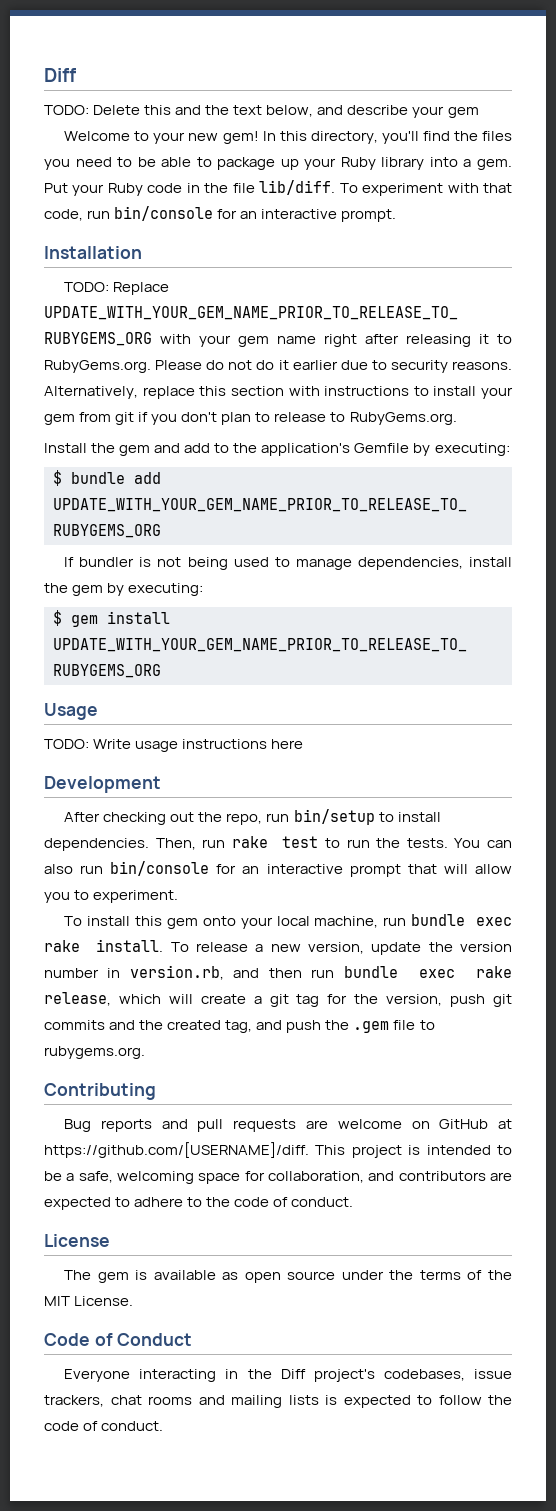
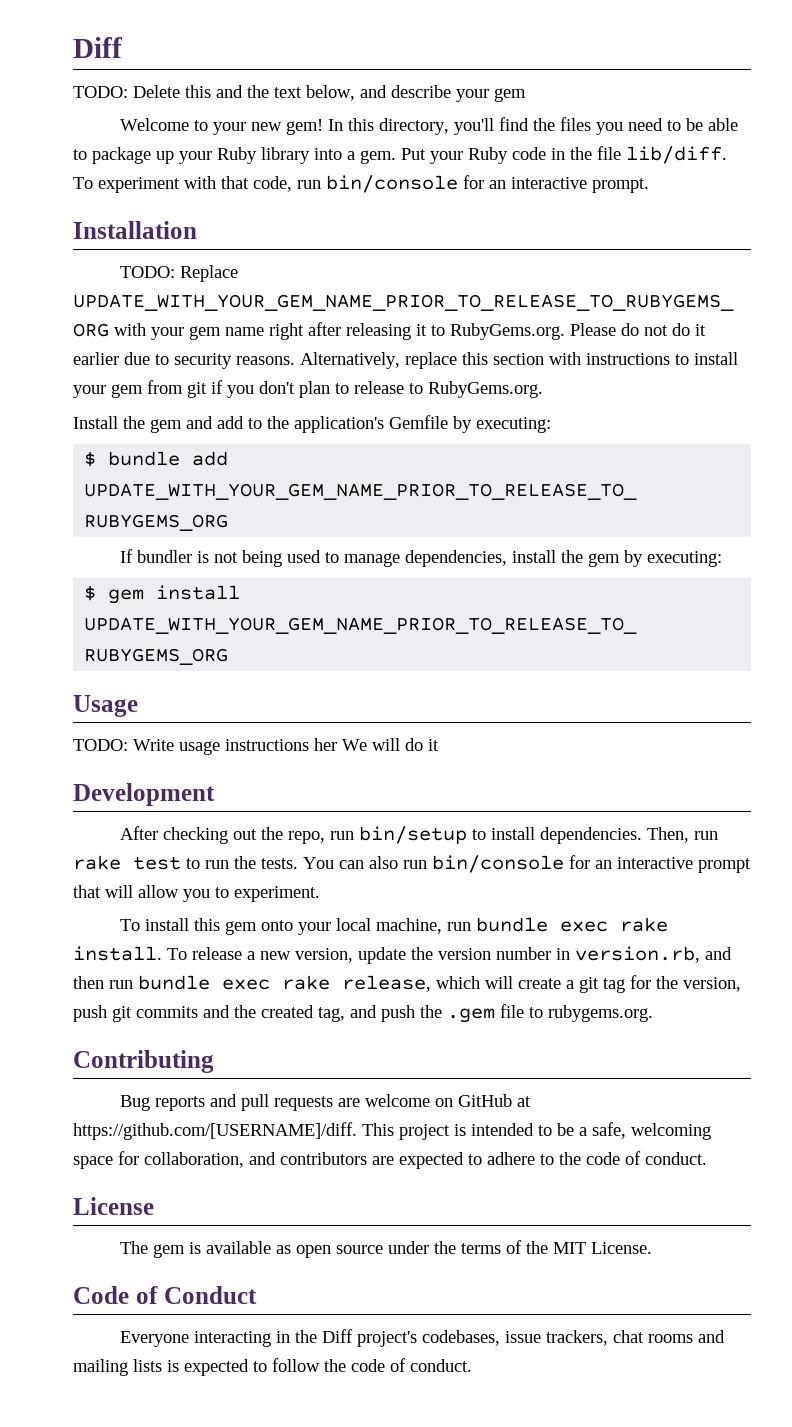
- TODO: Write usage instructions here
+ TODO: Write usage instructions her We will do it

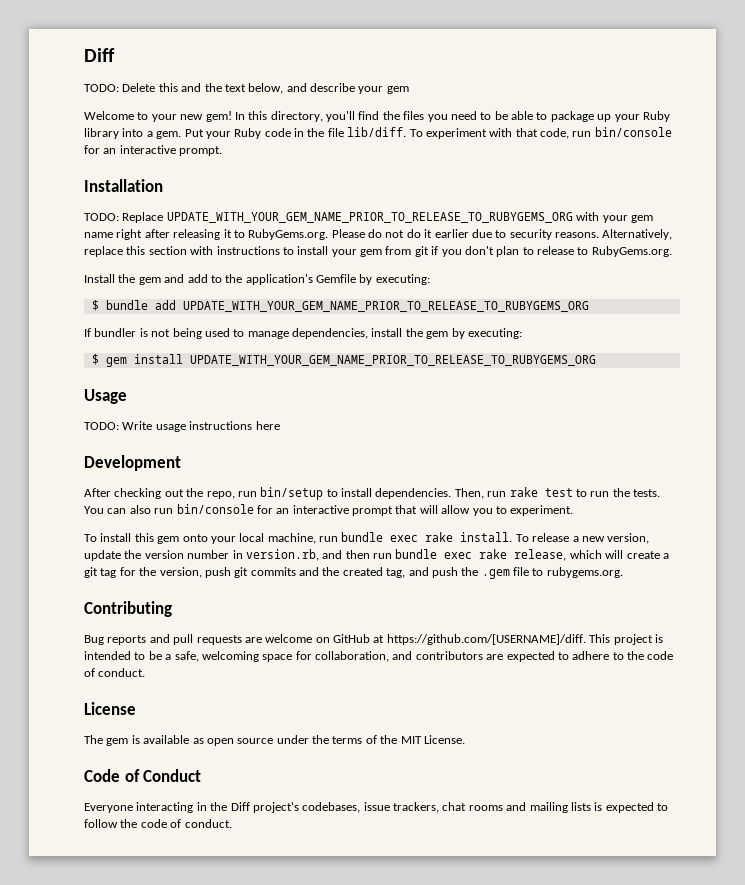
- TODO: Write usage instructions her We will do it
+ TODO: Write usage instructions here

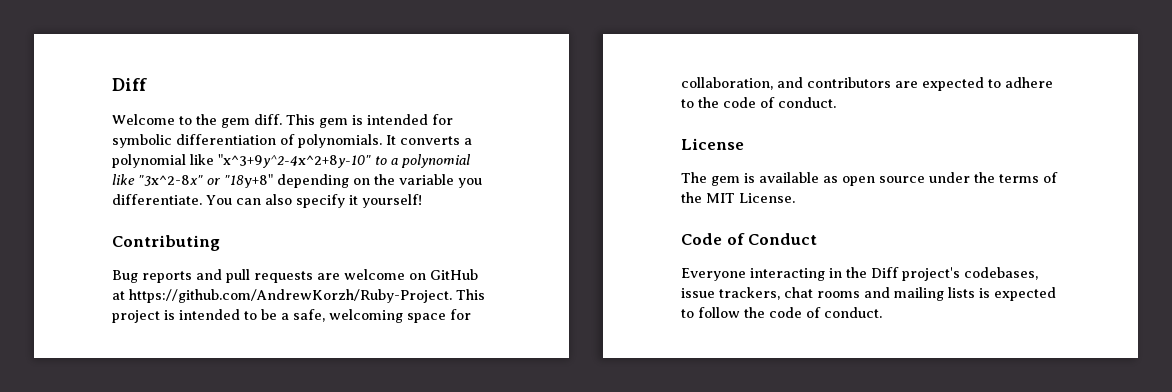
- TODO: Delete this and the text below, and describe your gem
- Welcome to your new gem! In this directory, you'll find the files you need to be able to package up your Ruby library into a gem. Put your Ruby code in the file lib/diff. To experiment with that code, run bin/console for an interactive prompt.
- Installation
- TODO: Replace UPDATE_WITH_YOUR_GEM_NAME_PRIOR_TO_RELEASE_TO_RUBYGEMS_ORG with your gem name right after releasing it to RubyGems.org. Please do not do it earlier due to security reasons. Alternatively, replace this section with instructions to install your gem from git if you don't plan to release to RubyGems.org.
- Install the gem and add to the application's Gemfile by executing:
- $ bundle add UPDATE_WITH_YOUR_GEM_NAME_PRIOR_TO_RELEASE_TO_RUBYGEMS_ORG
- If bundler is not being used to manage dependencies, install the gem by executing:
- $ gem install UPDATE_WITH_YOUR_GEM_NAME_PRIOR_TO_RELEASE_TO_RUBYGEMS_ORG
- Usage
- TODO: Write usage instructions here
- Development
- After checking out the repo, run bin/setup to install dependencies. Then, run rake test to run the tests. You can also run bin/console for an interactive prompt that will allow you to experiment.
- To install this gem onto your local machine, run bundle exec rake install. To release a new version, update the version number in version.rb, and then run bundle exec rake release, which will create a git tag for the version, push git commits and the created tag, and push the .gem file to rubygems.org.
+ Welcome to the gem diff. This gem is intended for symbolic differentiation of polynomials. It converts a polynomial like "x^3+9y^2-4x^2+8y-10" to a polynomial like "3x^2-8x" or "18y+8" depending on the variable you differentiate. You can also specify it yourself!
- Bug reports and pull requests are welcome on GitHub at https://github.com/[USERNAME]/diff. This project is intended to be a safe, welcoming space for collaboration, and contributors are expected to adhere to the code of conduct.
+ Bug reports and pull requests are welcome on GitHub at https://github.com/AndrewKorzh/Ruby-Project. This project is intended to be a safe, welcoming space for collaboration, and contributors are expected to adhere to the code of conduct.

